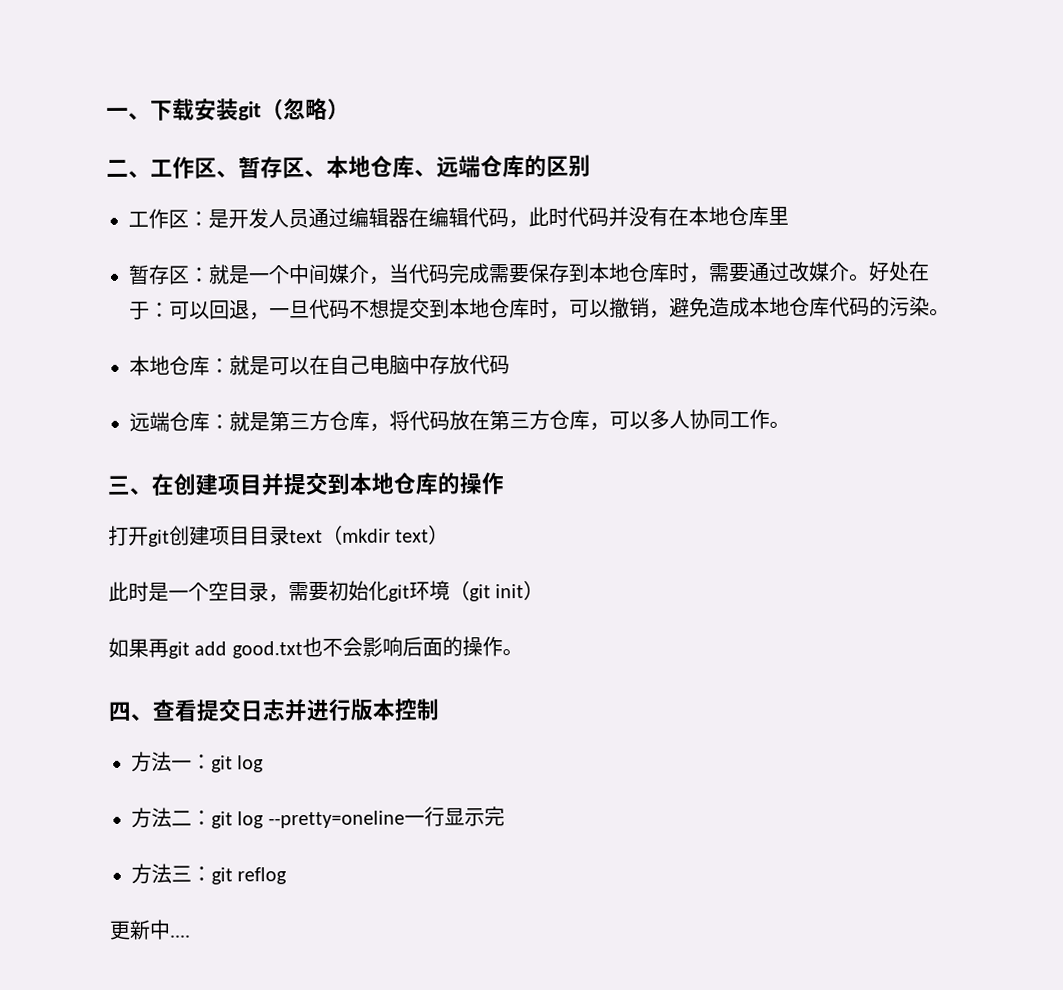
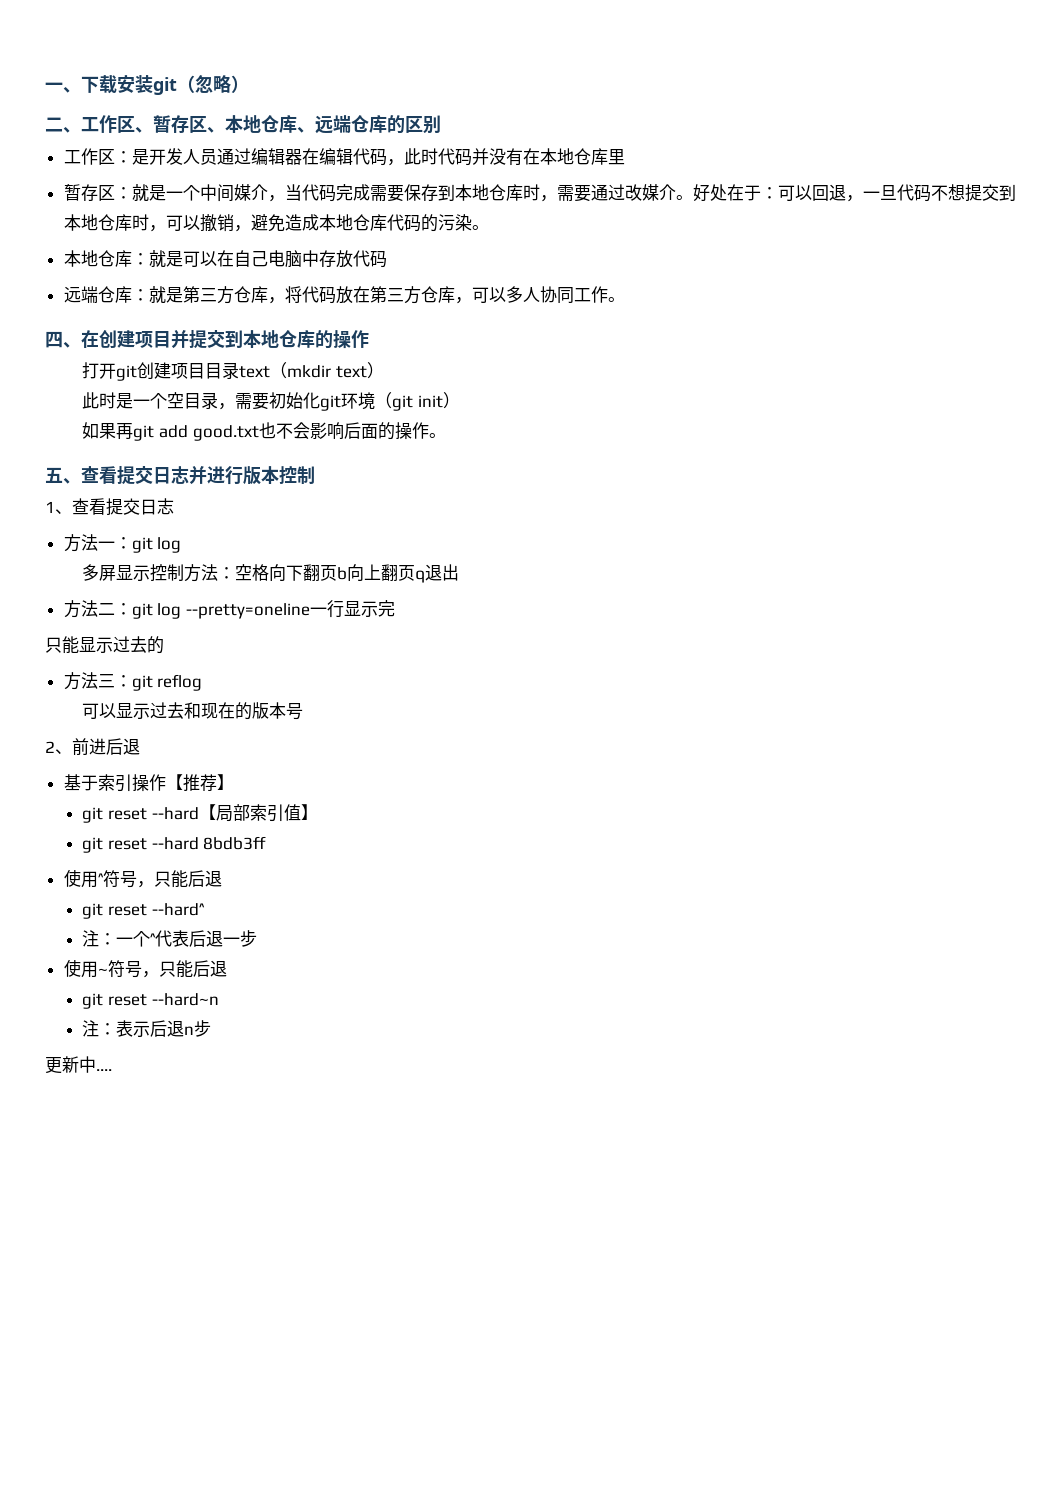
- 三、在创建项目并提交到本地仓库的操作
+ 四、在创建项目并提交到本地仓库的操作
- 四、查看提交日志并进行版本控制
+ 五、查看提交日志并进行版本控制
+ 1、查看提交日志
+ 多屏显示控制方法：空格向下翻页b向上翻页q退出
+ 只能显示过去的
+ 可以显示过去和现在的版本号
+ 2、前进后退
+ 基于索引操作【推荐】
+ git reset --hard【局部索引值】
+ git reset --hard 8bdb3ff
+ 使用^符号，只能后退
+ git reset --hard^
+ 注：一个^代表后退一步
+ 使用~符号，只能后退
+ git reset --hard~n
+ 注：表示后退n步

